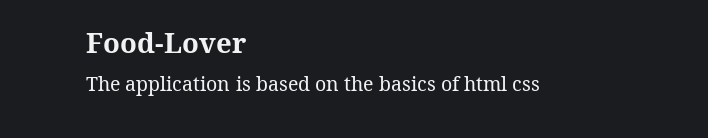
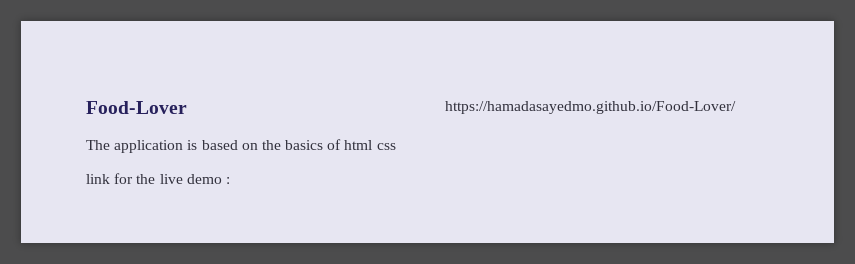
+ link for the live demo : https://hamadasayedmo.github.io/Food-Lover/

